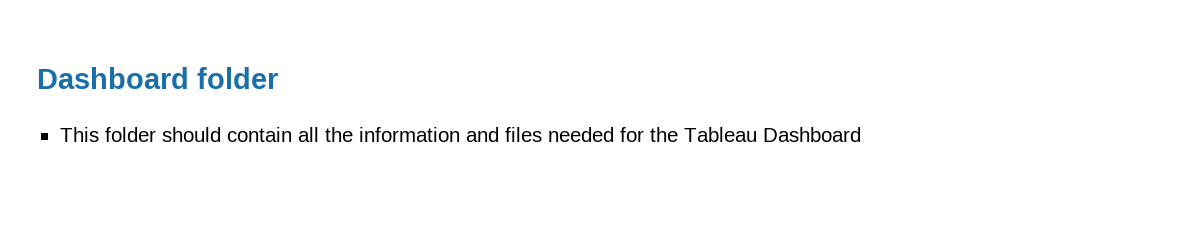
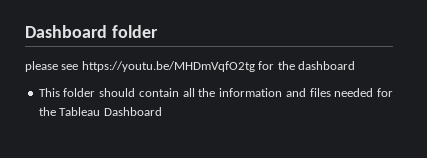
+ please see https://youtu.be/MHDmVqfO2tg for the dashboard

